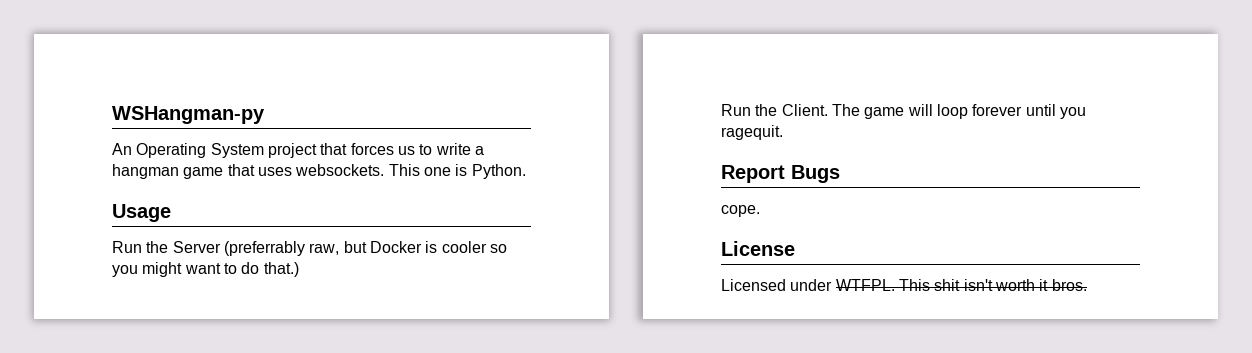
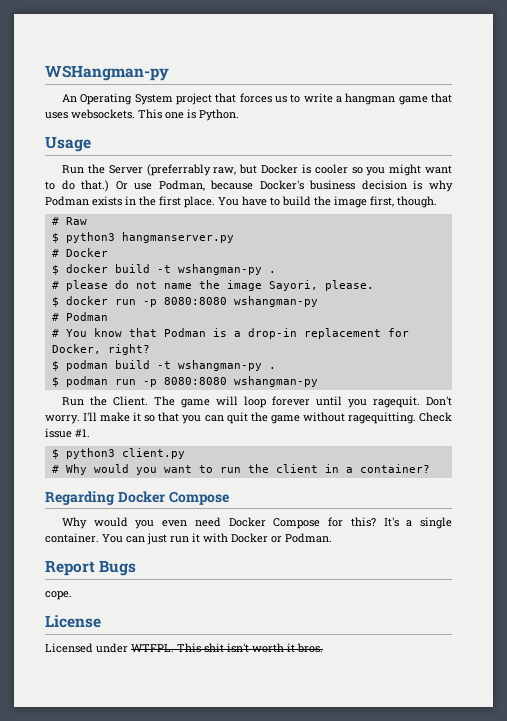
+ Or use Podman, because Docker's business decision is why Podman exists in the first place. You have to build the image first, though.
+ # Raw
+ $ python3 hangmanserver.py
+ # Docker
+ $ docker build -t wshangman-py .
+ # please do not name the image Sayori, please.
+ $ docker run -p 8080:8080 wshangman-py
+ # Podman
+ # You know that Podman is a drop-in replacement for Docker, right?
+ $ podman build -t wshangman-py .
+ $ podman run -p 8080:8080 wshangman-py
+ Don't worry. I'll make it so that you can quit the game without ragequitting. Check issue #1.
+ $ python3 client.py
+ # Why would you want to run the client in a container?
+ Regarding Docker Compose
+ Why would you even need Docker Compose for this? It's a single container. You can just run it with Docker or Podman.

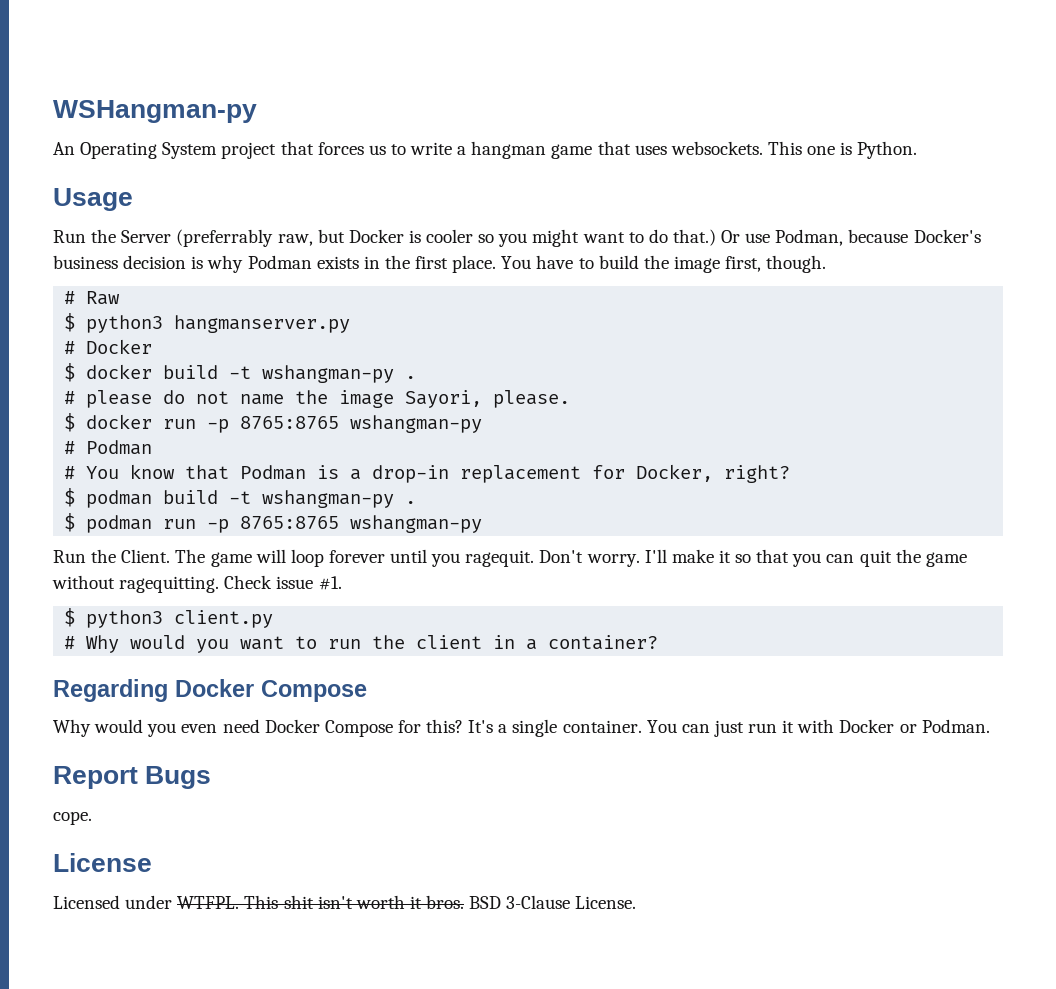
- $ docker run -p 8080:8080 wshangman-py
+ $ docker run -p 8765:8765 wshangman-py
- $ podman run -p 8080:8080 wshangman-py
+ $ podman run -p 8765:8765 wshangman-py
+ BSD 3-Clause License.

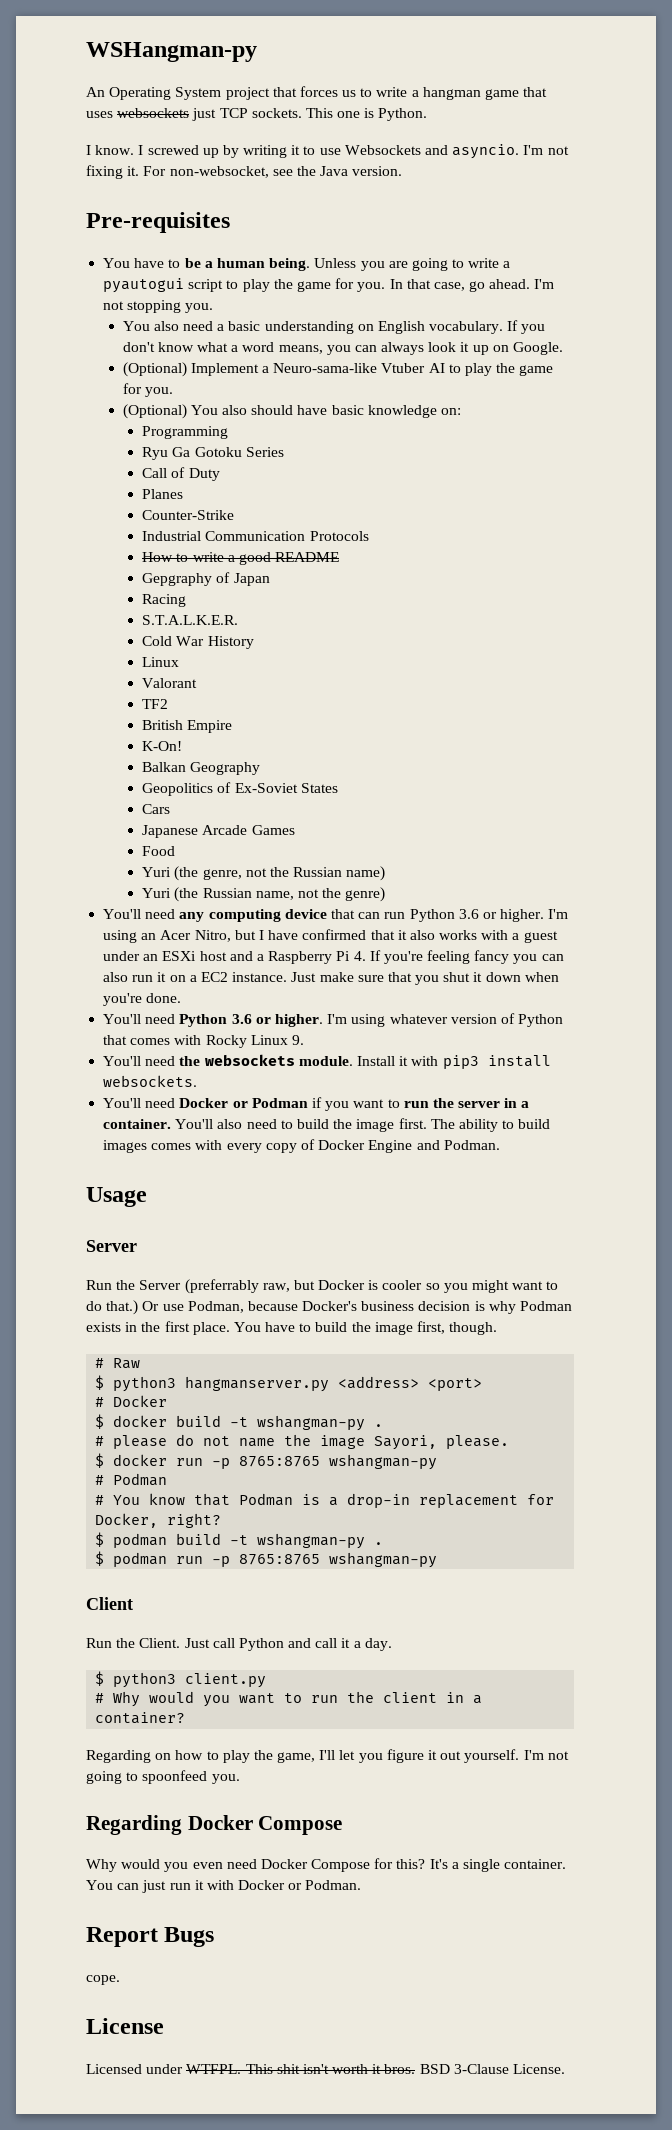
- An Operating System project that forces us to write a hangman game that uses websockets.
+ An Operating System project that forces us to write a hangman game that uses websockets just TCP sockets.
+ I know. I screwed up by writing it to use Websockets and asyncio. I'm not fixing it. For non-websocket, see the Java version.
+ Pre-requisites
+ You have to be a human being. Unless you are going to write a pyautogui script to play the game for you. In that case, go ahead. I'm not stopping you.
+ You also need a basic understanding on English vocabulary. If you don't know what a word means, you can always look it up on Google.
+ (Optional) Implement a Neuro-sama-like Vtuber AI to play the game for you.
+ (Optional) You also should have basic knowledge on:
+ Programming
+ Ryu Ga Gotoku Series
+ Call of Duty
+ Planes
+ Counter-Strike
+ Industrial Communication Protocols
+ How to write a good README
+ Gepgraphy of Japan
+ Racing
+ S.T.A.L.K.E.R.
+ Cold War History
+ Linux
+ Valorant
+ TF2
+ British Empire
+ K-On!
+ Balkan Geography
+ Geopolitics of Ex-Soviet States
+ Cars
+ Japanese Arcade Games
+ Food
+ Yuri (the genre, not the Russian name)
+ Yuri (the Russian name, not the genre)
+ You'll need any computing device that can run Python 3.6 or higher. I'm using an Acer Nitro, but I have confirmed that it also works with a guest under an ESXi host and a Raspberry Pi 4. If you're feeling fancy you can also run it on a EC2 instance. Just make sure that you shut it down when you're done.
+ You'll need Python 3.6 or higher. I'm using whatever version of Python that comes with Rocky Linux 9.
+ You'll need the websockets module. Install it with pip3 install websockets.
+ You'll need Docker or Podman if you want to run the server in a container. You'll also need to build the image first. The ability to build images comes with every copy of Docker Engine and Podman.
  Usage
+ Server
- $ python3 hangmanserver.py
+ $ python3 hangmanserver.py <address> <port>
+ Client
- The game will loop forever until you ragequit. Don't worry. I'll make it so that you can quit the game without ragequitting. Check issue #1.
+ Just call Python and call it a day.
+ Regarding on how to play the game, I'll let you figure it out yourself. I'm not going to spoonfeed you.

